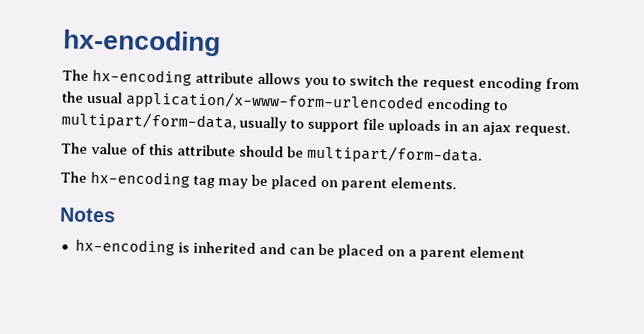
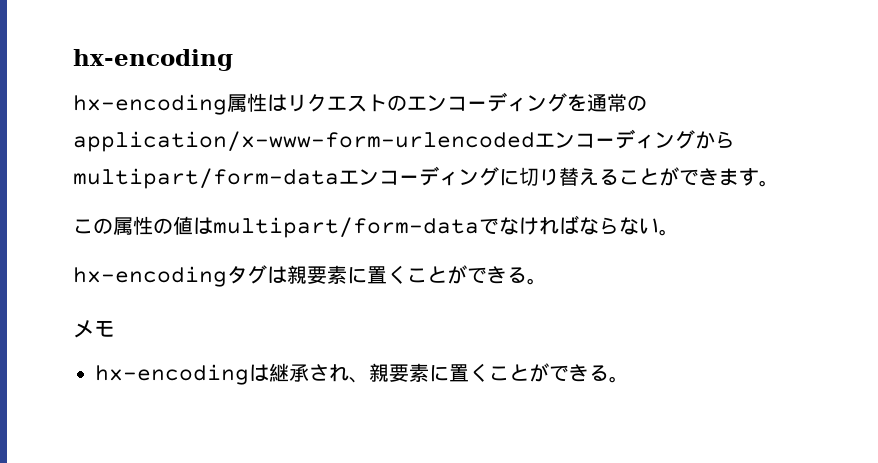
- The hx-encoding attribute allows you to switch the request encoding from the usual application/x-www-form-urlencoded encoding to multipart/form-data, usually to support file uploads in an ajax request.
- The value of this attribute should be multipart/form-data.
- The hx-encoding tag may be placed on parent elements.
- Notes
- hx-encoding is inherited and can be placed on a parent element
+ hx-encoding属性はリクエストのエンコーディングを通常のapplication/x-www-form-urlencodedエンコーディングからmultipart/form-dataエンコーディングに切り替えることができます。
+ この属性の値はmultipart/form-dataでなければならない。
+ hx-encodingタグは親要素に置くことができる。
+ メモ
+ hx-encodingは継承され、親要素に置くことができる。

